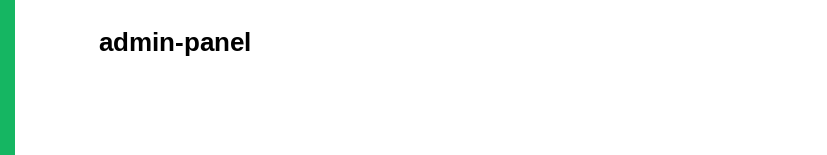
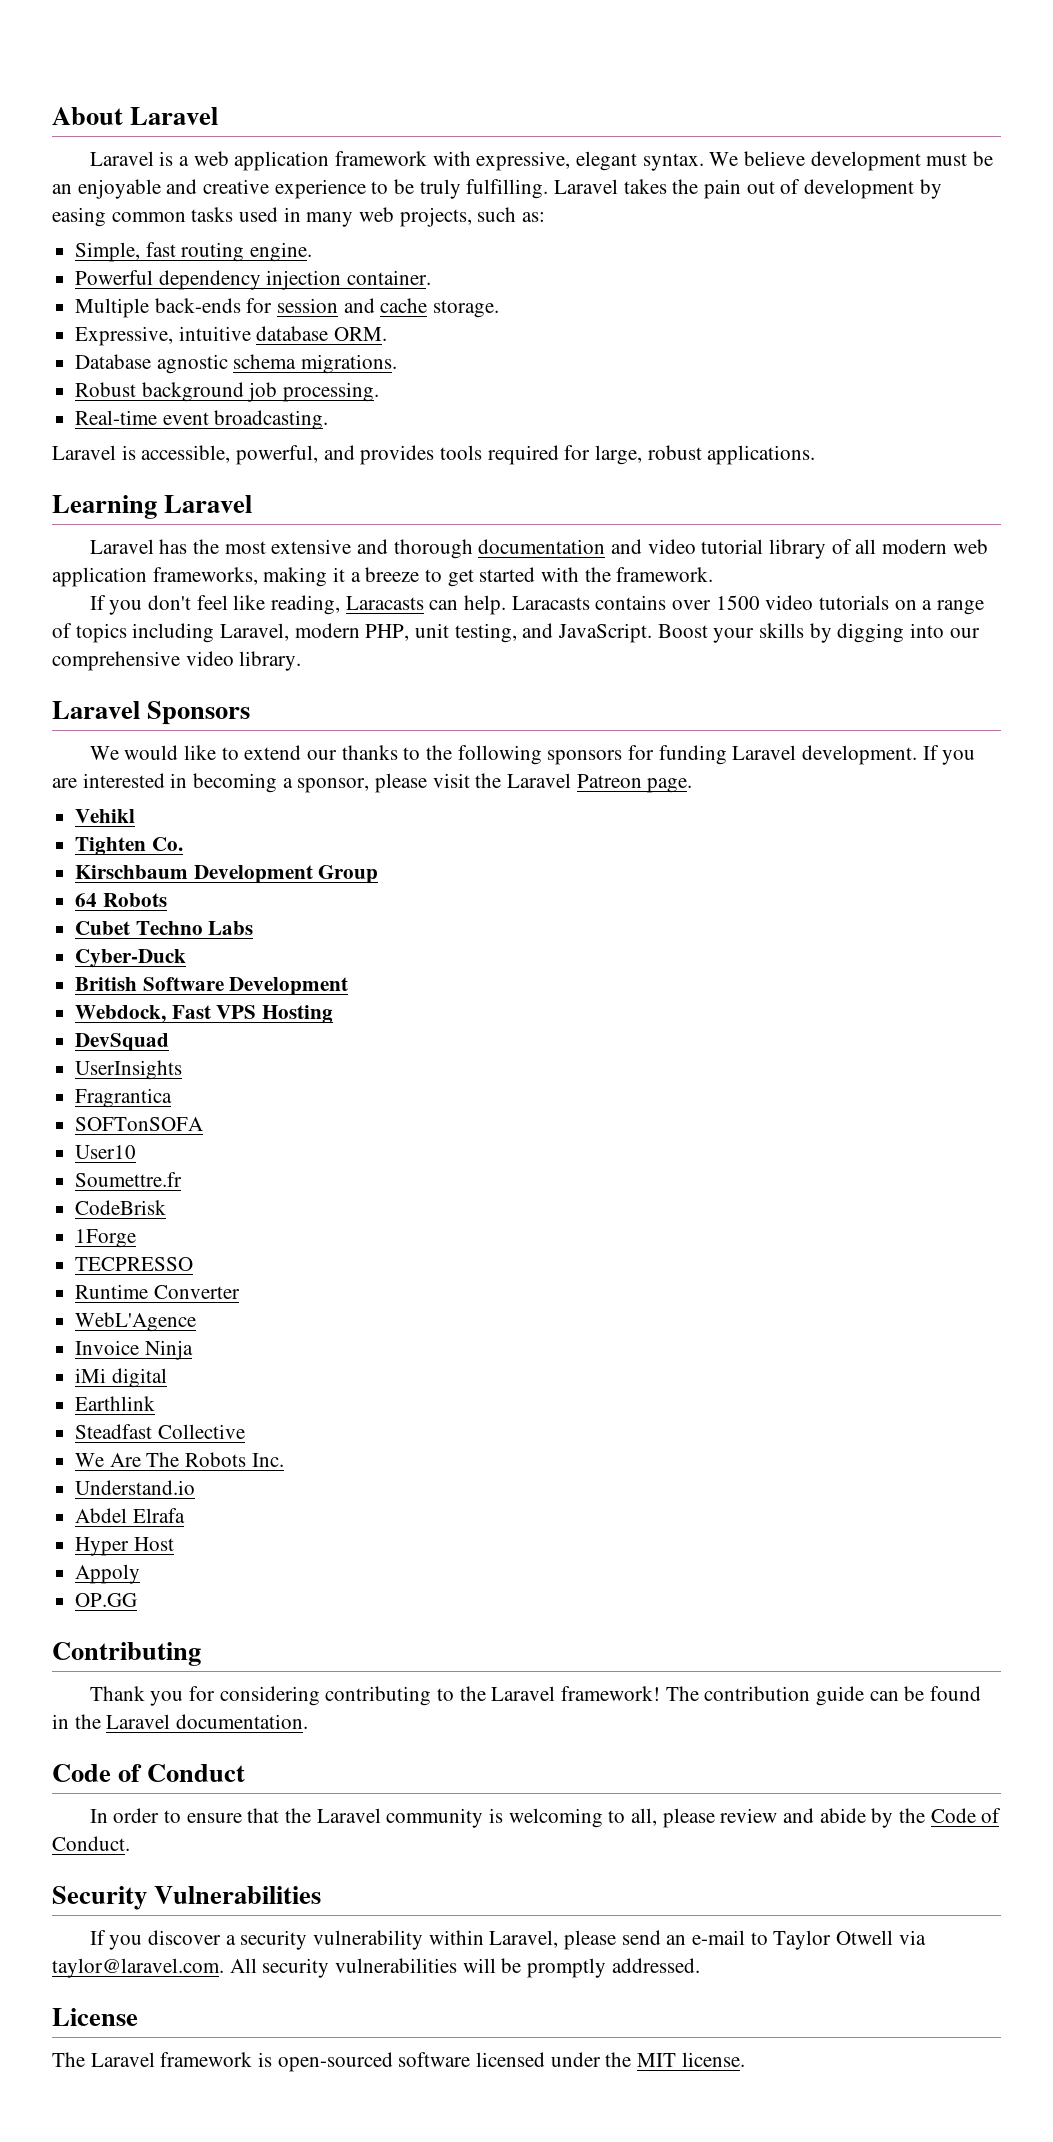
- admin-panel
+ About Laravel
+ Laravel is a web application framework with expressive, elegant syntax. We believe development must be an enjoyable and creative experience to be truly fulfilling. Laravel takes the pain out of development by easing common tasks used in many web projects, such as:
+ Simple, fast routing engine.
+ Powerful dependency injection container.
+ Multiple back-ends for session and cache storage.
+ Expressive, intuitive database ORM.
+ Database agnostic schema migrations.
+ Robust background job processing.
+ Real-time event broadcasting.
+ Laravel is accessible, powerful, and provides tools required for large, robust applications.
+ Learning Laravel
+ Laravel has the most extensive and thorough documentation and video tutorial library of all modern web application frameworks, making it a breeze to get started with the framework.
+ If you don't feel like reading, Laracasts can help. Laracasts contains over 1500 video tutorials on a range of topics including Laravel, modern PHP, unit testing, and JavaScript. Boost your skills by digging into our comprehensive video library.
+ Laravel Sponsors
+ We would like to extend our thanks to the following sponsors for funding Laravel development. If you are interested in becoming a sponsor, please visit the Laravel Patreon page.
+ Vehikl
+ Tighten Co.
+ Kirschbaum Development Group
+ 64 Robots
+ Cubet Techno Labs
+ Cyber-Duck
+ British Software Development
+ Webdock, Fast VPS Hosting
+ DevSquad
+ UserInsights
+ Fragrantica
+ SOFTonSOFA
+ User10
+ Soumettre.fr
+ CodeBrisk
+ 1Forge
+ TECPRESSO
+ Runtime Converter
+ WebL'Agence
+ Invoice Ninja
+ iMi digital
+ Earthlink
+ Steadfast Collective
+ We Are The Robots Inc.
+ Understand.io
+ Abdel Elrafa
+ Hyper Host
+ Appoly
+ OP.GG
+ Contributing
+ Thank you for considering contributing to the Laravel framework! The contribution guide can be found in the Laravel documentation.
+ Code of Conduct
+ In order to ensure that the Laravel community is welcoming to all, please review and abide by the Code of Conduct.
+ Security Vulnerabilities
+ If you discover a security vulnerability within Laravel, please send an e-mail to Taylor Otwell via taylor@laravel.com. All security vulnerabilities will be promptly addressed.
+ License
+ The Laravel framework is open-sourced software licensed under the MIT license.

